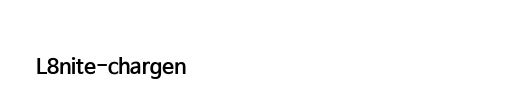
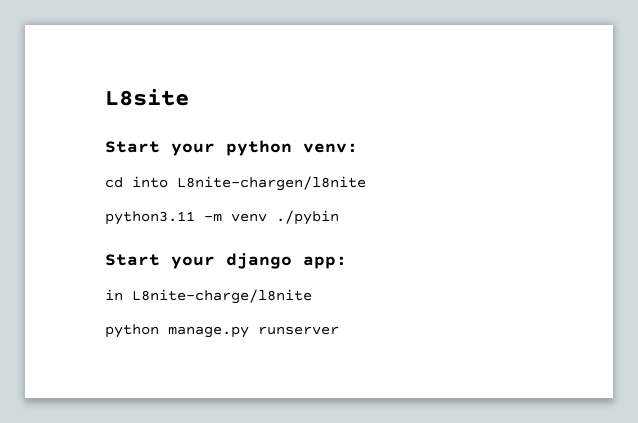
- L8nite-chargen
+ L8site
+ Start your python venv:
+ cd into L8nite-chargen/l8nite
+ python3.11 -m venv ./pybin
+ Start your django app:
+ in L8nite-charge/l8nite
+ python manage.py runserver

